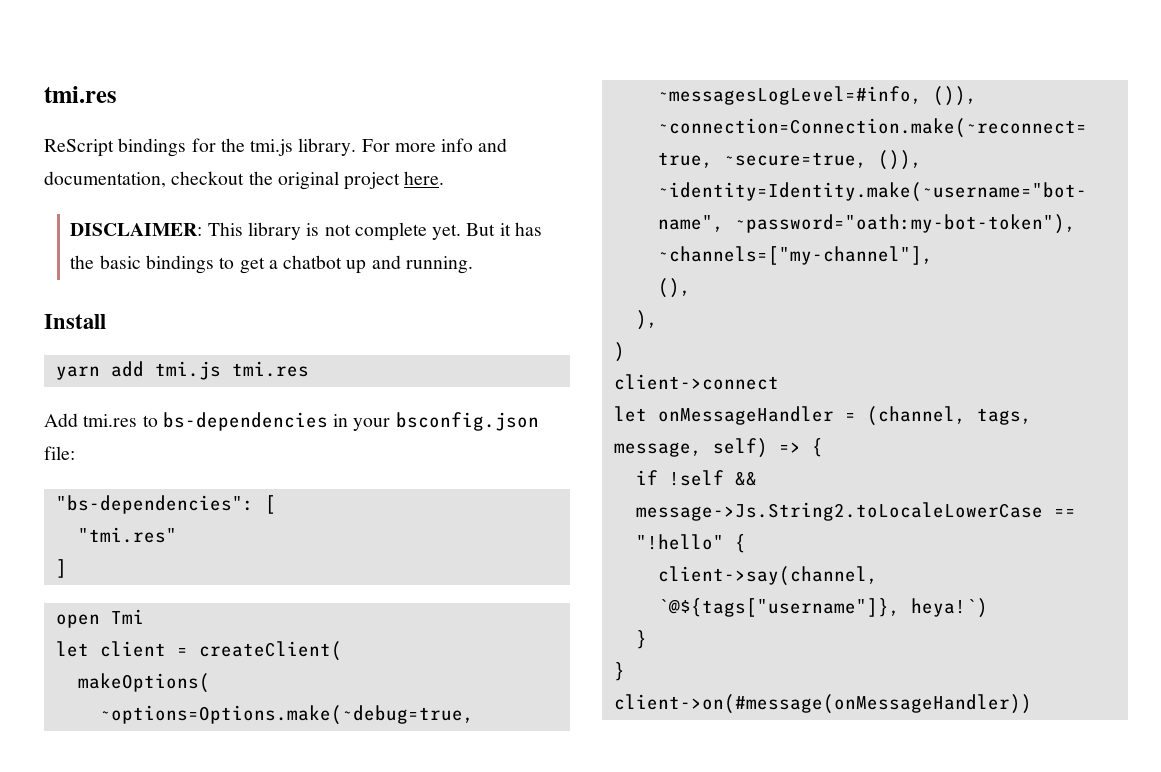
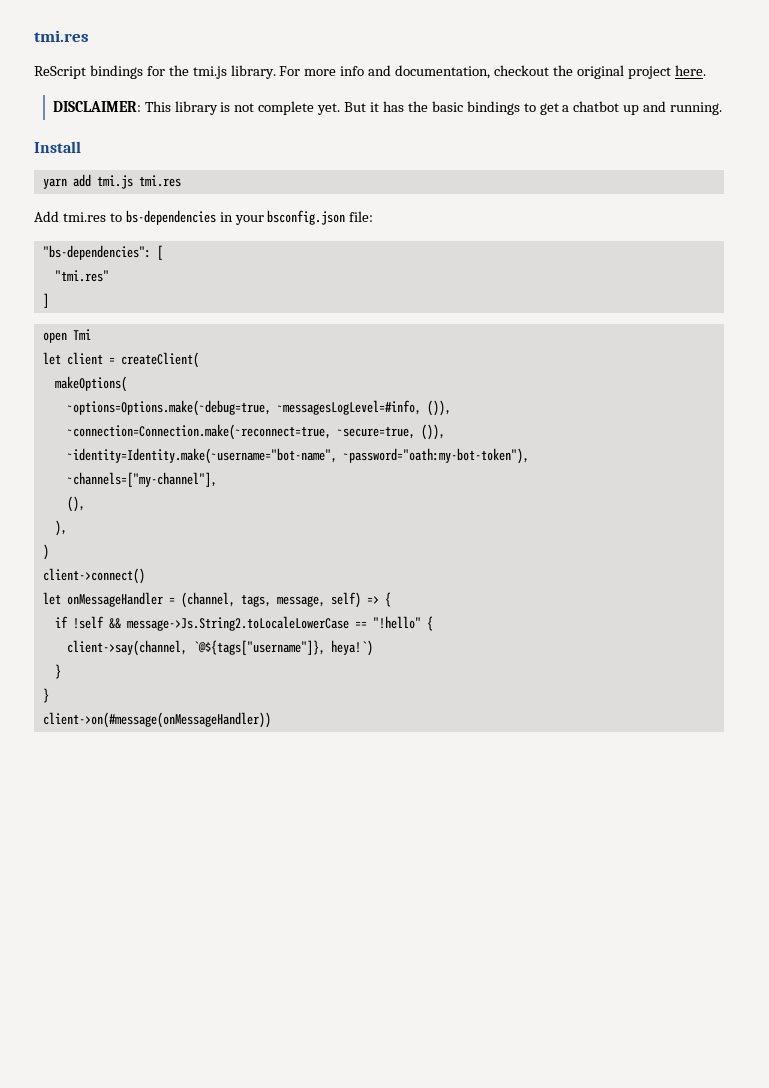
- client->connect
+ client->connect()

